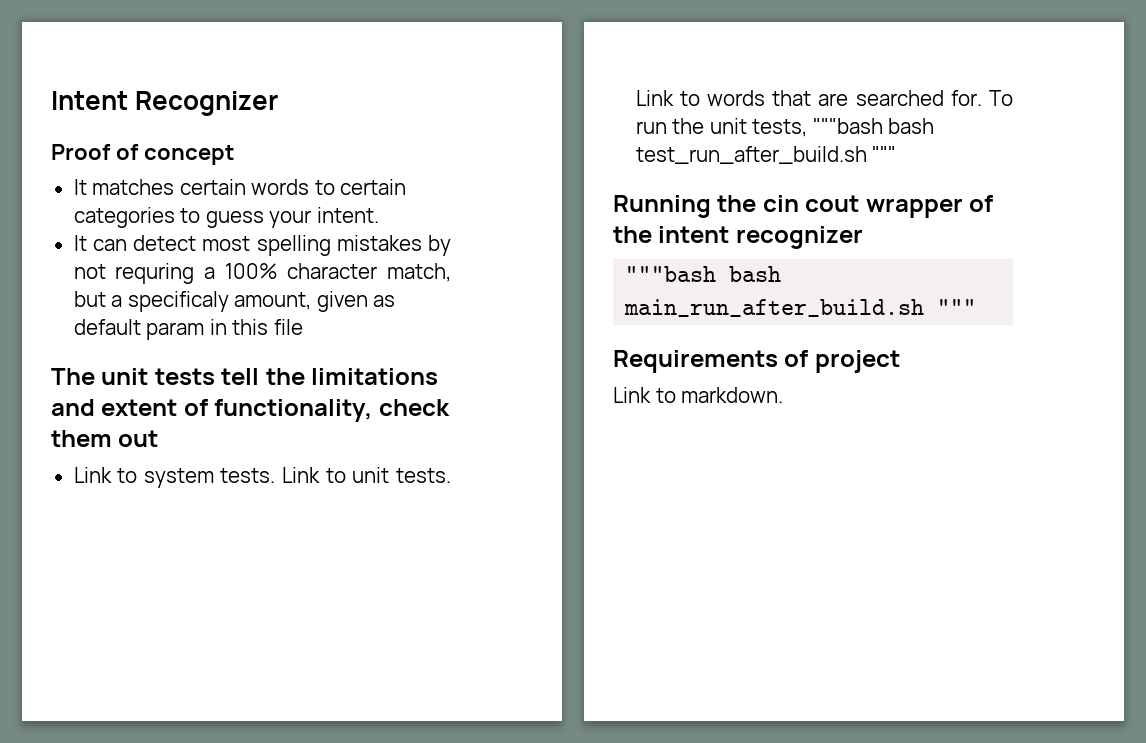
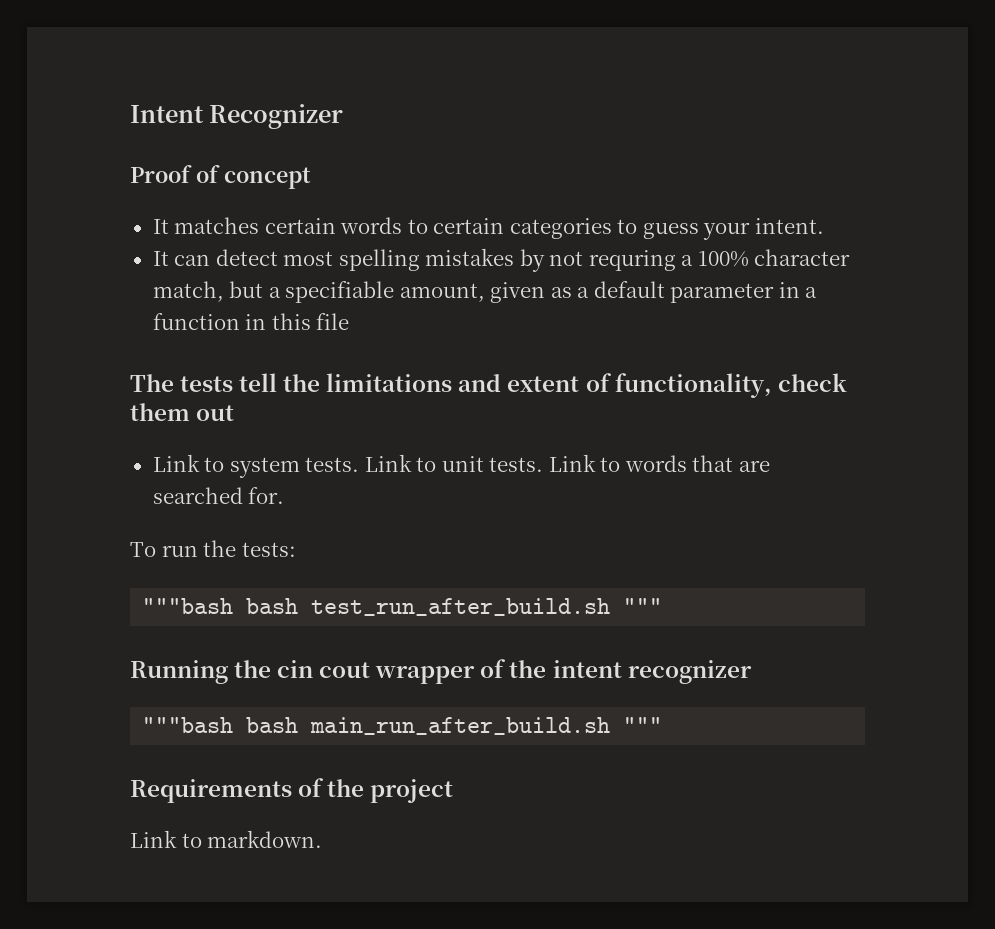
- It can detect most spelling mistakes by not requring a 100% character match, but a specificaly amount, given as default param in this file
+ It can detect most spelling mistakes by not requring a 100% character match, but a specifiable amount, given as a default parameter in a function in this file
- The unit tests tell the limitations and extent of functionality, check them out
+ The tests tell the limitations and extent of functionality, check them out
- Link to words that are searched for. To run the unit tests, """bash bash test_run_after_build.sh """
+ Link to words that are searched for.
+ To run the tests:
+ """bash bash test_run_after_build.sh """
- Requirements of project
+ Requirements of the project

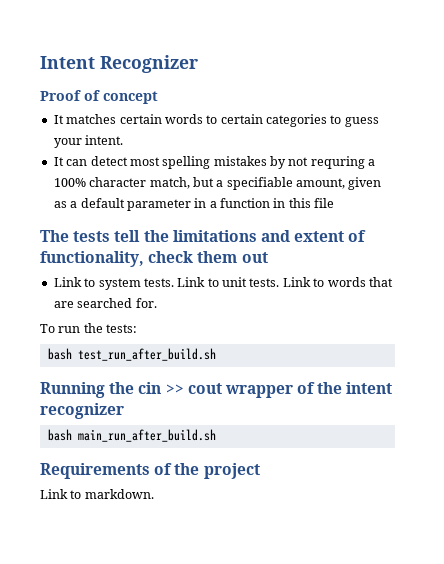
- """bash bash test_run_after_build.sh """
+ bash test_run_after_build.sh
- Running the cin cout wrapper of the intent recognizer
+ Running the cin >> cout wrapper of the intent recognizer
- """bash bash main_run_after_build.sh """
+ bash main_run_after_build.sh

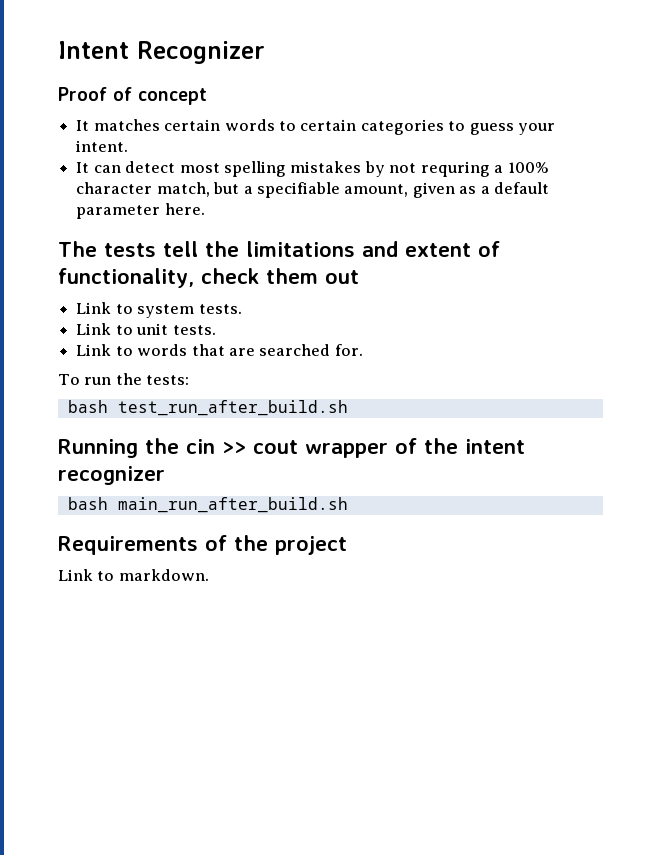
- It can detect most spelling mistakes by not requring a 100% character match, but a specifiable amount, given as a default parameter in a function in this file
+ It can detect most spelling mistakes by not requring a 100% character match, but a specifiable amount, given as a default parameter here.
- Link to system tests. Link to unit tests. Link to words that are searched for.
+ Link to system tests.
+ Link to unit tests.
+ Link to words that are searched for.

